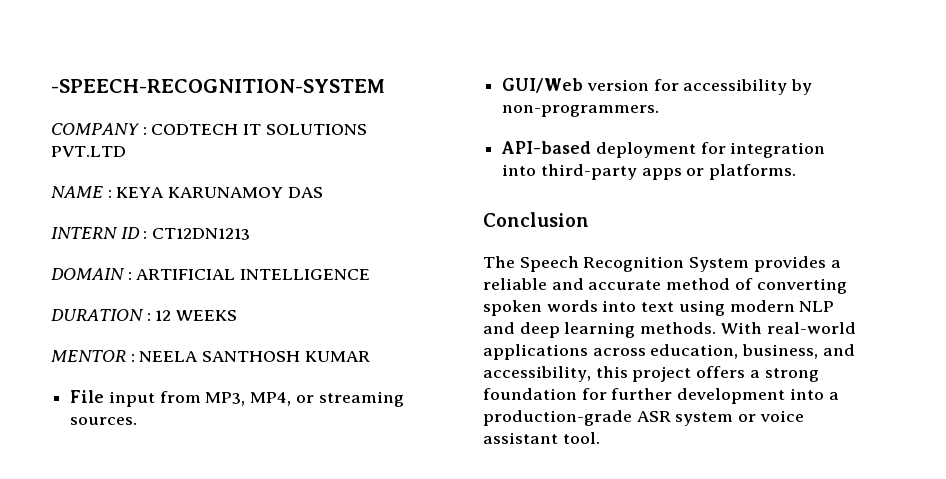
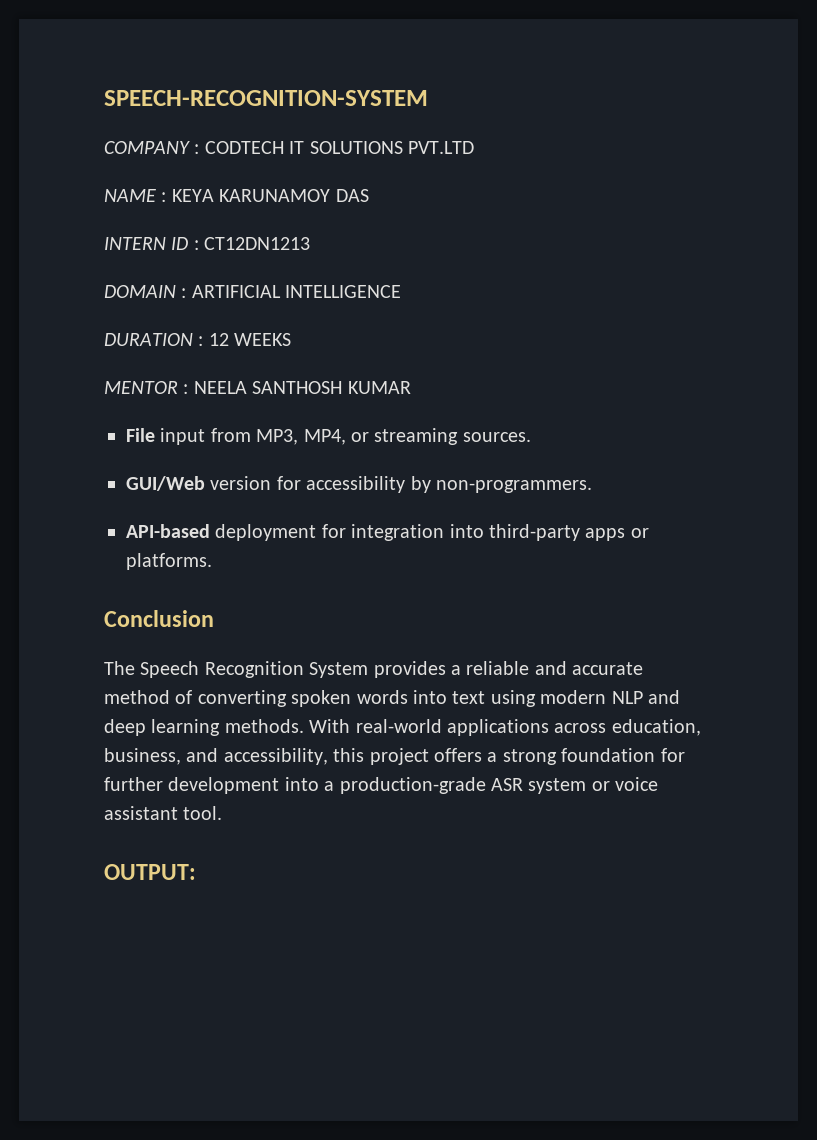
- -SPEECH-RECOGNITION-SYSTEM
+ SPEECH-RECOGNITION-SYSTEM
+ OUTPUT:

